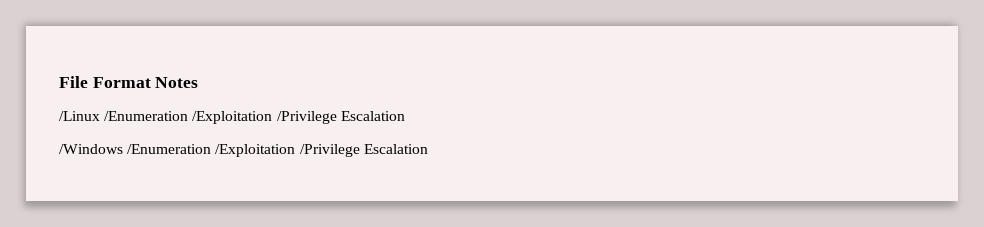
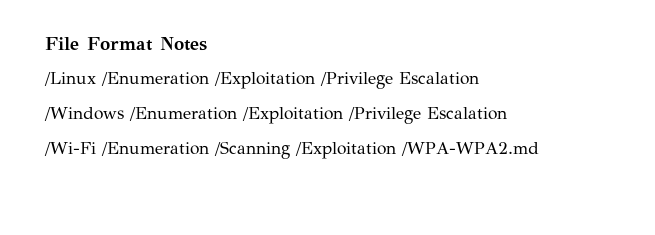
+ /Wi-Fi /Enumeration /Scanning /Exploitation /WPA-WPA2.md

